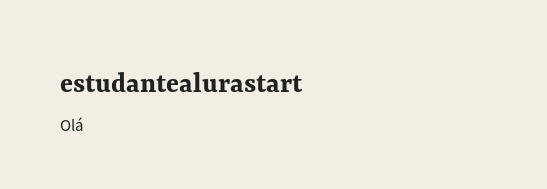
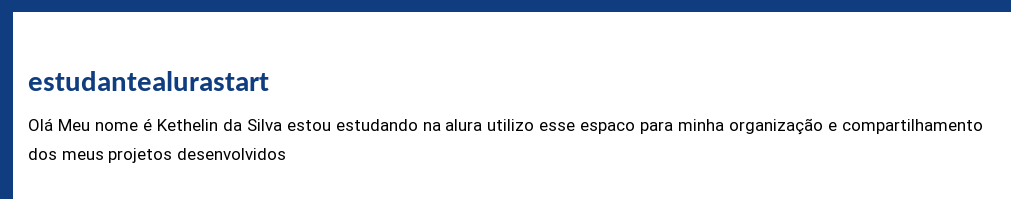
- Olá
+ Olá Meu nome é Kethelin da Silva estou estudando na alura utilizo esse espaco para minha organização e compartilhamento dos meus projetos desenvolvidos

